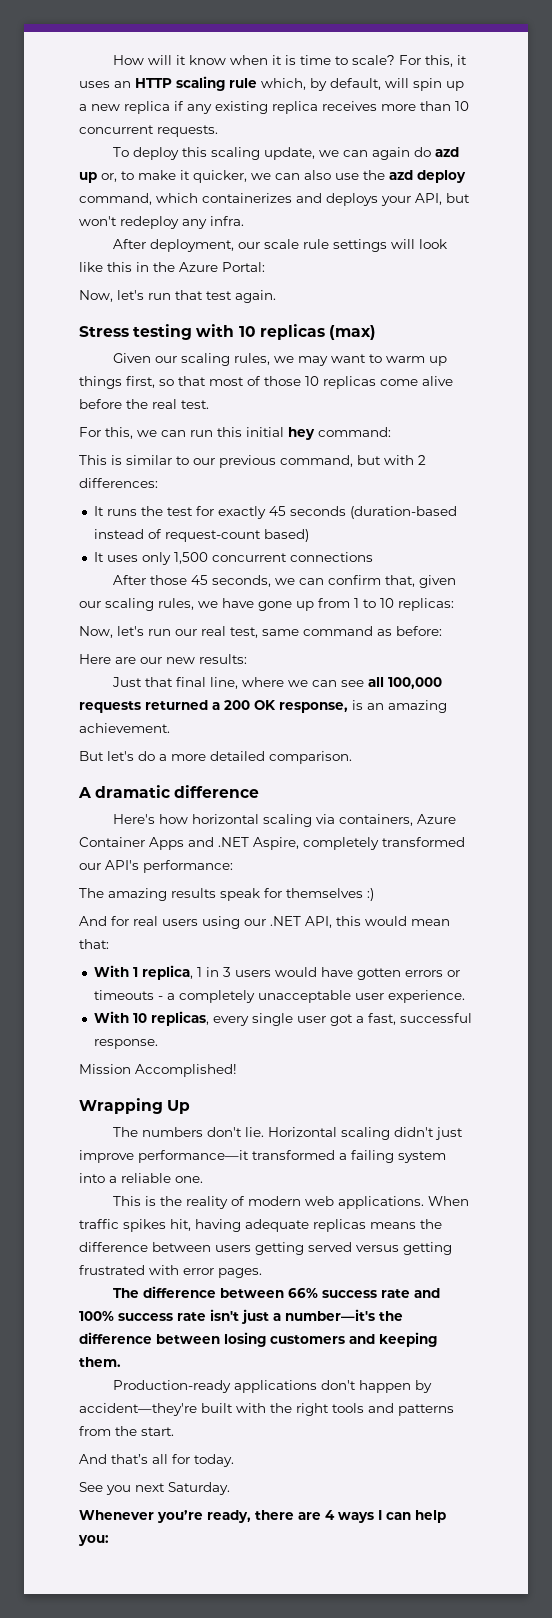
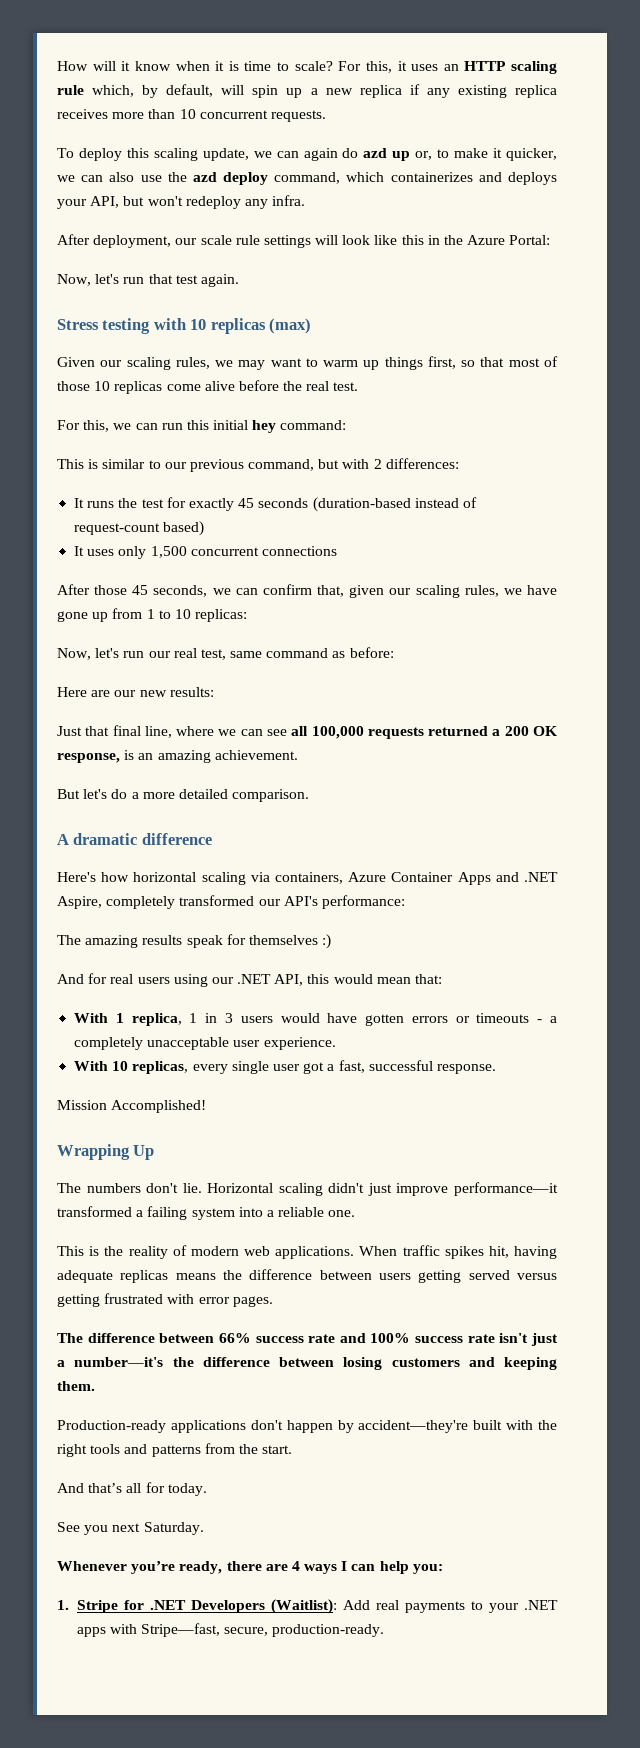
+ 1. Stripe for .NET Developers (Waitlist): Add real payments to your .NET apps with Stripe—fast, secure, production-ready.

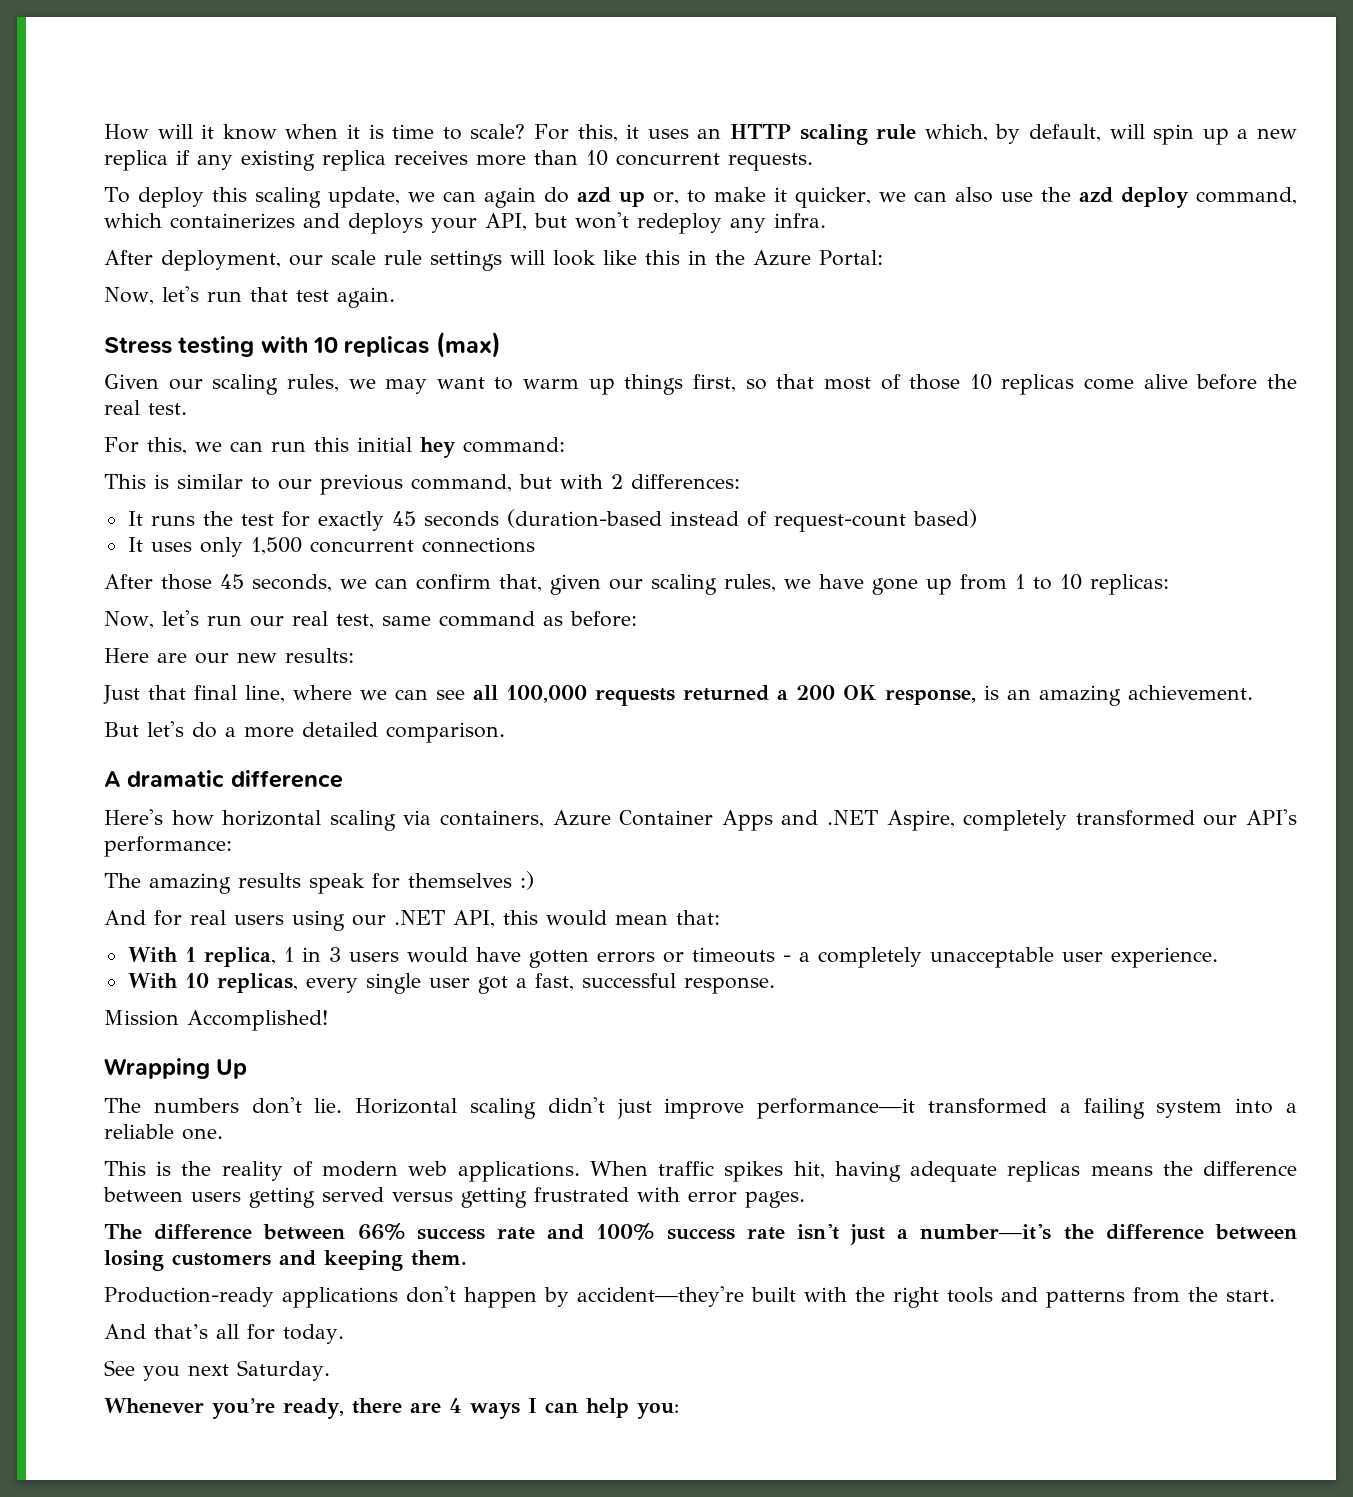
- 1. Stripe for .NET Developers (Waitlist): Add real payments to your .NET apps with Stripe—fast, secure, production-ready.

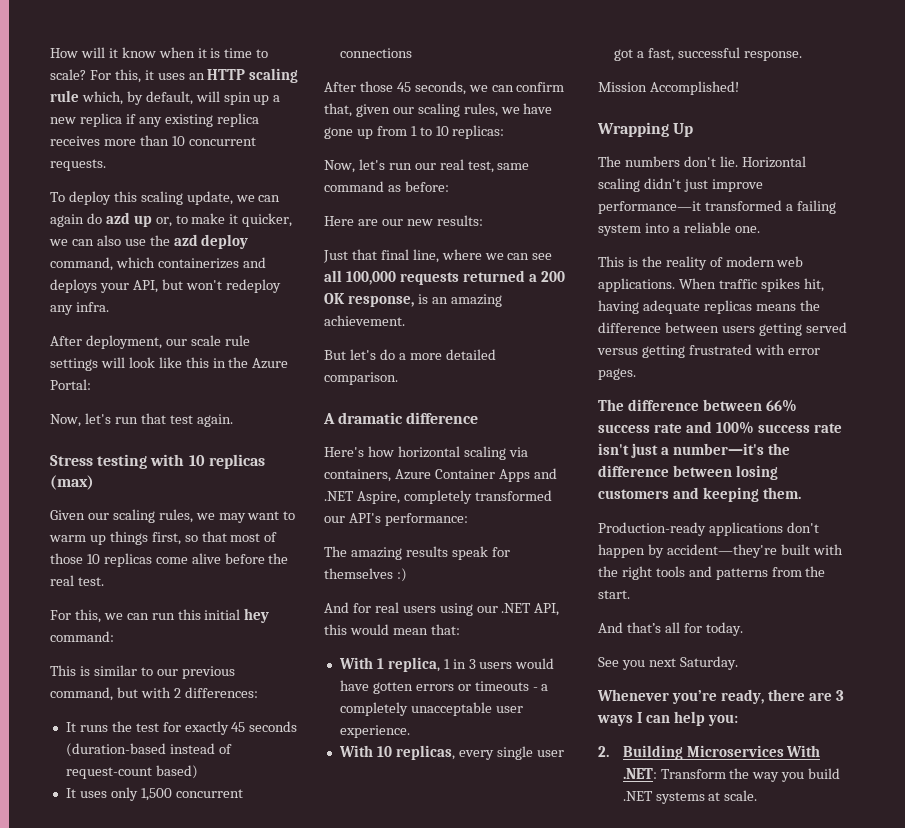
- Whenever you’re ready, there are 4 ways I can help you:
+ Whenever you’re ready, there are 3 ways I can help you:
+ 2. Building Microservices With .NET: Transform the way you build .NET systems at scale.

